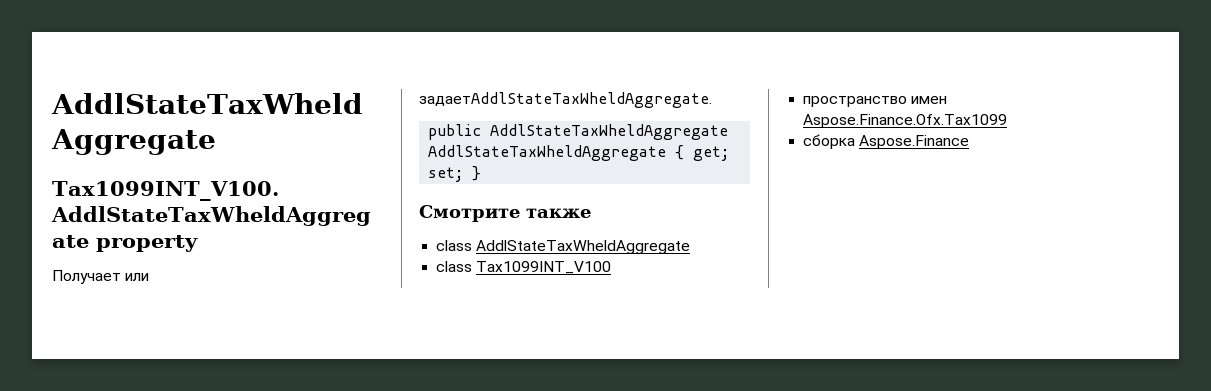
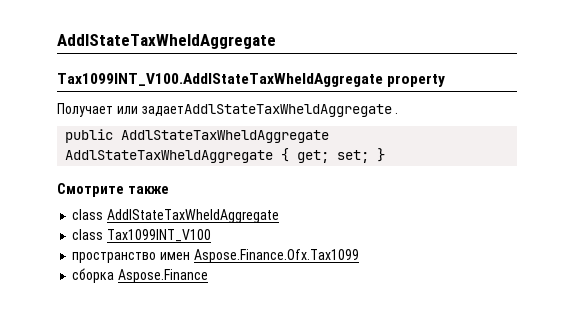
- Получает или задаетAddlStateTaxWheldAggregate.
+ Получает или задаетAddlStateTaxWheldAggregate .

